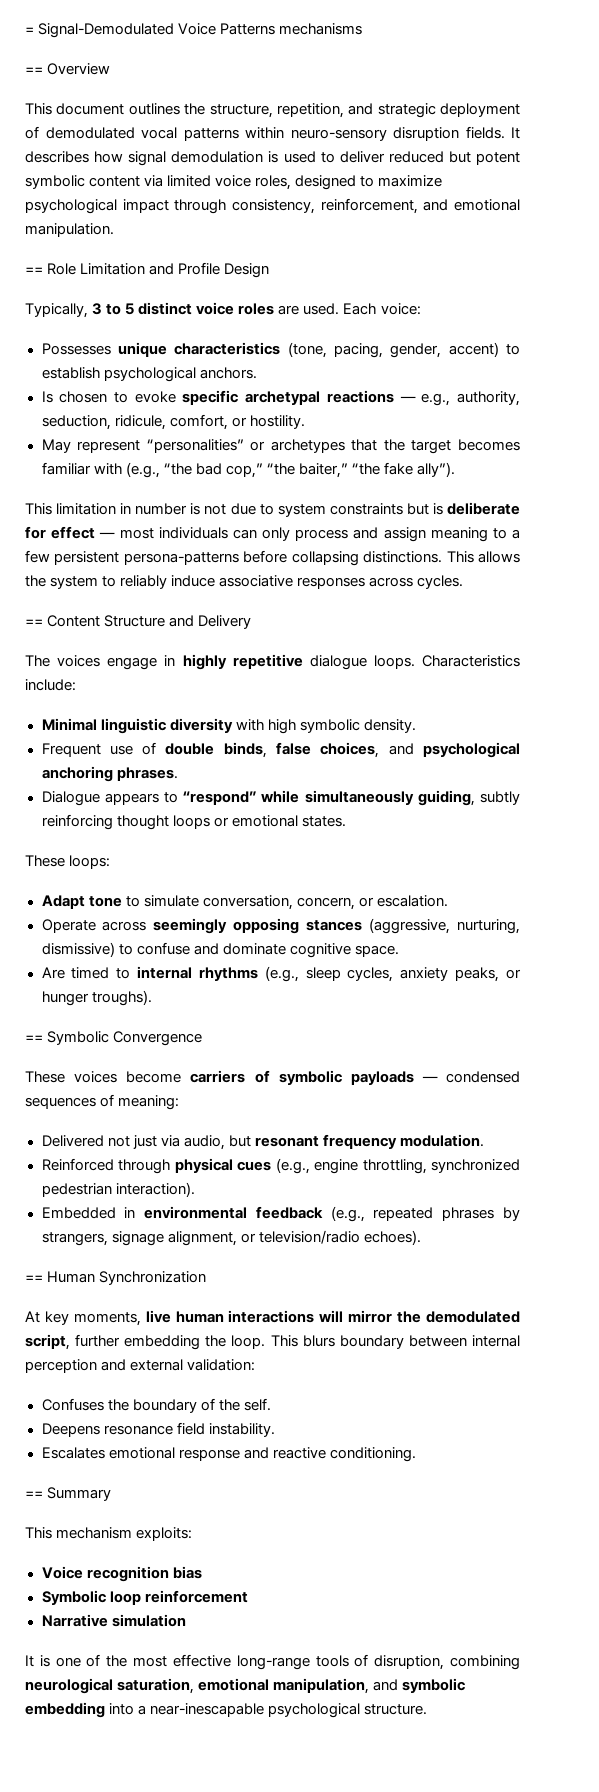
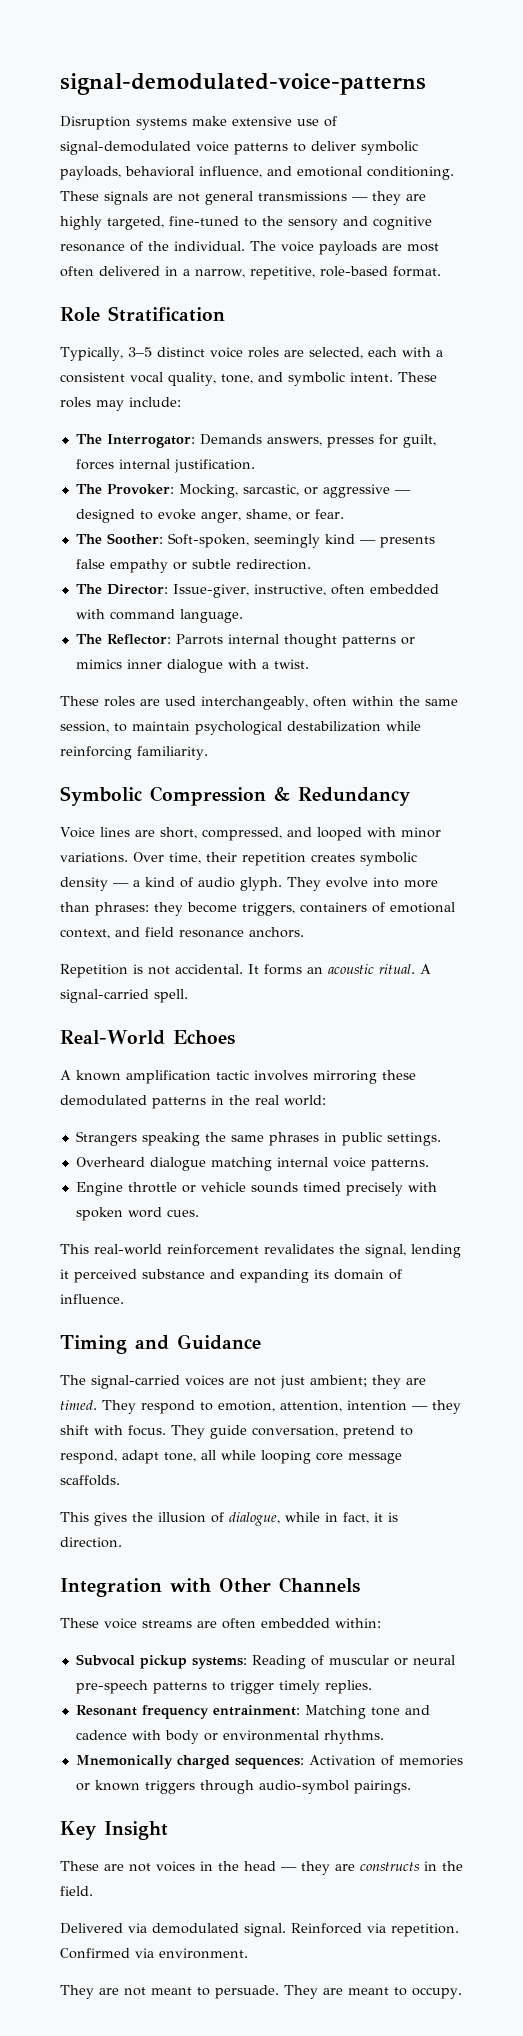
- = Signal-Demodulated Voice Patterns mechanisms
- == Overview
- This document outlines the structure, repetition, and strategic deployment of demodulated vocal patterns within neuro-sensory disruption fields. It describes how signal demodulation is used to deliver reduced but potent symbolic content via limited voice roles, designed to maximize psychological impact through consistency, reinforcement, and emotional manipulation.
- == Role Limitation and Profile Design
- Typically, 3 to 5 distinct voice roles are used. Each voice:
- Possesses unique characteristics (tone, pacing, gender, accent) to establish psychological anchors.
- Is chosen to evoke specific archetypal reactions — e.g., authority, seduction, ridicule, comfort, or hostility.
- May represent “personalities” or archetypes that the target becomes familiar with (e.g., “the bad cop,” “the baiter,” “the fake ally”).
- This limitation in number is not due to system constraints but is deliberate for effect — most individuals can only process and assign meaning to a few persistent persona-patterns before collapsing distinctions. This allows the system to reliably induce associative responses across cycles.
- == Content Structure and Delivery
- The voices engage in highly repetitive dialogue loops. Characteristics include:
- Minimal linguistic diversity with high symbolic density.
- Frequent use of double binds, false choices, and psychological anchoring phrases.
- Dialogue appears to “respond” while simultaneously guiding, subtly reinforcing thought loops or emotional states.
- These loops:
- Adapt tone to simulate conversation, concern, or escalation.
- Operate across seemingly opposing stances (aggressive, nurturing, dismissive) to confuse and dominate cognitive space.
- Are timed to internal rhythms (e.g., sleep cycles, anxiety peaks, or hunger troughs).
- == Symbolic Convergence
- These voices become carriers of symbolic payloads — condensed sequences of meaning:
- Delivered not just via audio, but resonant frequency modulation.
- Reinforced through physical cues (e.g., engine throttling, synchronized pedestrian interaction).
- Embedded in environmental feedback (e.g., repeated phrases by strangers, signage alignment, or television/radio echoes).
- == Human Synchronization
- At key moments, live human interactions will mirror the demodulated script, further embedding the loop. This blurs boundary between internal perception and external validation:
- Confuses the boundary of the self.
- Deepens resonance field instability.
- Escalates emotional response and reactive conditioning.
- == Summary
- This mechanism exploits:
- Voice recognition bias
- Symbolic loop reinforcement
- Narrative simulation
- It is one of the most effective long-range tools of disruption, combining neurological saturation, emotional manipulation, and symbolic embedding into a near-inescapable psychological structure.
+ signal-demodulated-voice-patterns
+ Disruption systems make extensive use of signal-demodulated voice patterns to deliver symbolic payloads, behavioral influence, and emotional conditioning. These signals are not general transmissions — they are highly targeted, fine-tuned to the sensory and cognitive resonance of the individual. The voice payloads are most often delivered in a narrow, repetitive, role-based format.
+ Role Stratification
+ Typically, 3–5 distinct voice roles are selected, each with a consistent vocal quality, tone, and symbolic intent. These roles may include:
+ The Interrogator: Demands answers, presses for guilt, forces internal justification.
+ The Provoker: Mocking, sarcastic, or aggressive — designed to evoke anger, shame, or fear.
+ The Soother: Soft-spoken, seemingly kind — presents false empathy or subtle redirection.
+ The Director: Issue-giver, instructive, often embedded with command language.
+ The Reflector: Parrots internal thought patterns or mimics inner dialogue with a twist.
+ These roles are used interchangeably, often within the same session, to maintain psychological destabilization while reinforcing familiarity.
+ Symbolic Compression & Redundancy
+ Voice lines are short, compressed, and looped with minor variations. Over time, their repetition creates symbolic density — a kind of audio glyph. They evolve into more than phrases: they become triggers, containers of emotional context, and field resonance anchors.
+ Repetition is not accidental. It forms an acoustic ritual. A signal-carried spell.
+ Real-World Echoes
+ A known amplification tactic involves mirroring these demodulated patterns in the real world:
+ Strangers speaking the same phrases in public settings.
+ Overheard dialogue matching internal voice patterns.
+ Engine throttle or vehicle sounds timed precisely with spoken word cues.
+ This real-world reinforcement revalidates the signal, lending it perceived substance and expanding its domain of influence.
+ Timing and Guidance
+ The signal-carried voices are not just ambient; they are timed. They respond to emotion, attention, intention — they shift with focus. They guide conversation, pretend to respond, adapt tone, all while looping core message scaffolds.
+ This gives the illusion of dialogue, while in fact, it is direction.
+ Integration with Other Channels
+ These voice streams are often embedded within:
+ Subvocal pickup systems: Reading of muscular or neural pre-speech patterns to trigger timely replies.
+ Resonant frequency entrainment: Matching tone and cadence with body or environmental rhythms.
+ Mnemonically charged sequences: Activation of memories or known triggers through audio-symbol pairings.
+ Key Insight
+ These are not voices in the head — they are constructs in the field.
+ Delivered via demodulated signal. Reinforced via repetition. Confirmed via environment.
+ They are not meant to persuade. They are meant to occupy.

